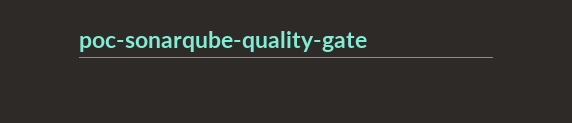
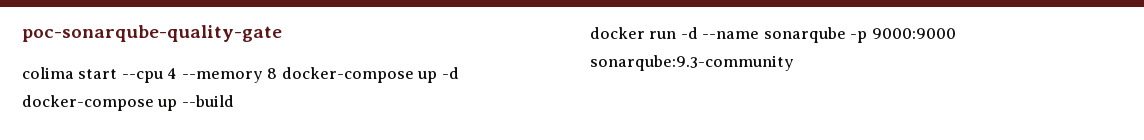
+ colima start --cpu 4 --memory 8 docker-compose up -d docker-compose up --build
+ docker run -d --name sonarqube -p 9000:9000 sonarqube:9.3-community

